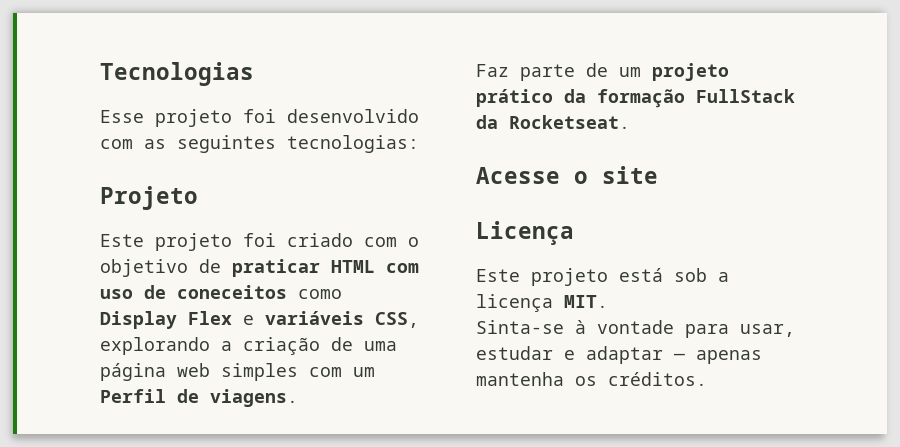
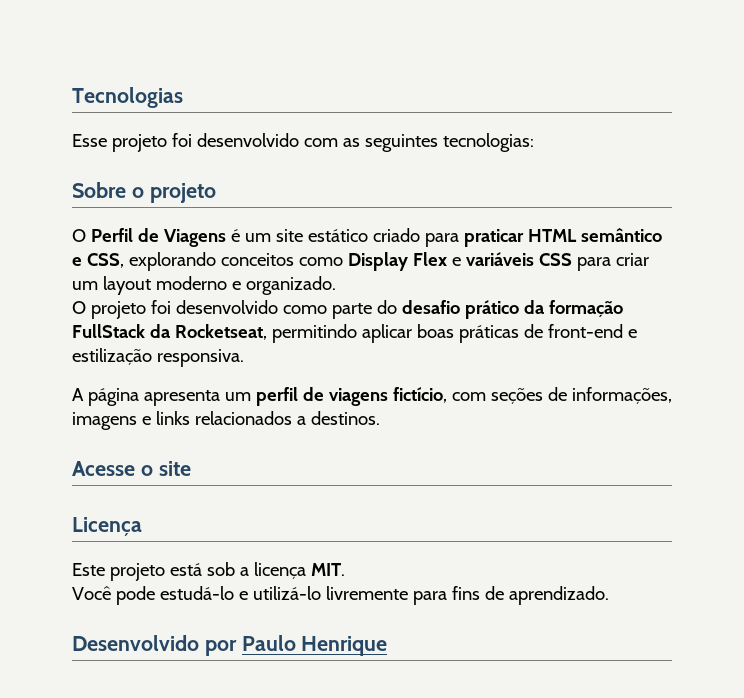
- Projeto
- Este projeto foi criado com o objetivo de praticar HTML com uso de coneceitos como Display Flex e variáveis CSS, explorando a criação de uma página web simples com um Perfil de viagens.
- Faz parte de um projeto prático da formação FullStack da Rocketseat.
+ Sobre o projeto
+ O Perfil de Viagens é um site estático criado para praticar HTML semântico e CSS, explorando conceitos como Display Flex e variáveis CSS para criar um layout moderno e organizado.
+ O projeto foi desenvolvido como parte do desafio prático da formação FullStack da Rocketseat, permitindo aplicar boas práticas de front-end e estilização responsiva.
+ A página apresenta um perfil de viagens fictício, com seções de informações, imagens e links relacionados a destinos.
- Sinta-se à vontade para usar, estudar e adaptar — apenas mantenha os créditos.
+ Você pode estudá-lo e utilizá-lo livremente para fins de aprendizado.
+ Desenvolvido por Paulo Henrique

